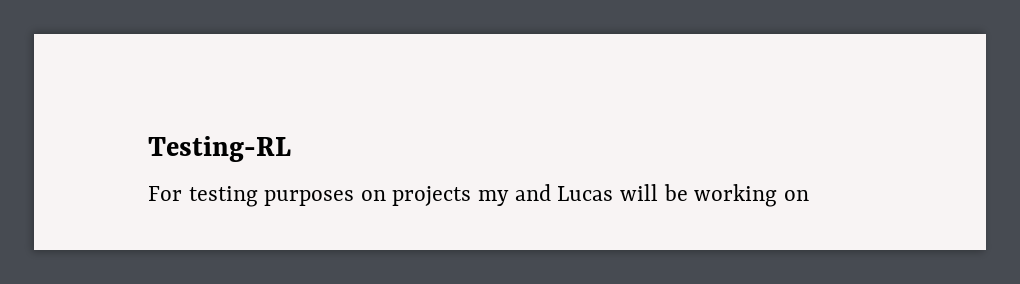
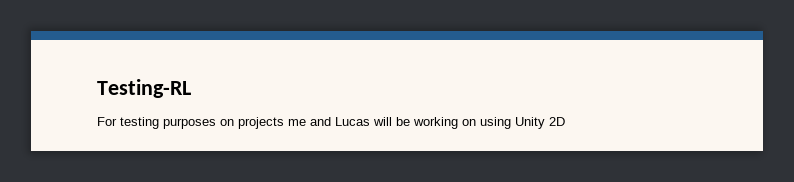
- For testing purposes on projects my and Lucas will be working on
+ For testing purposes on projects me and Lucas will be working on using Unity 2D

